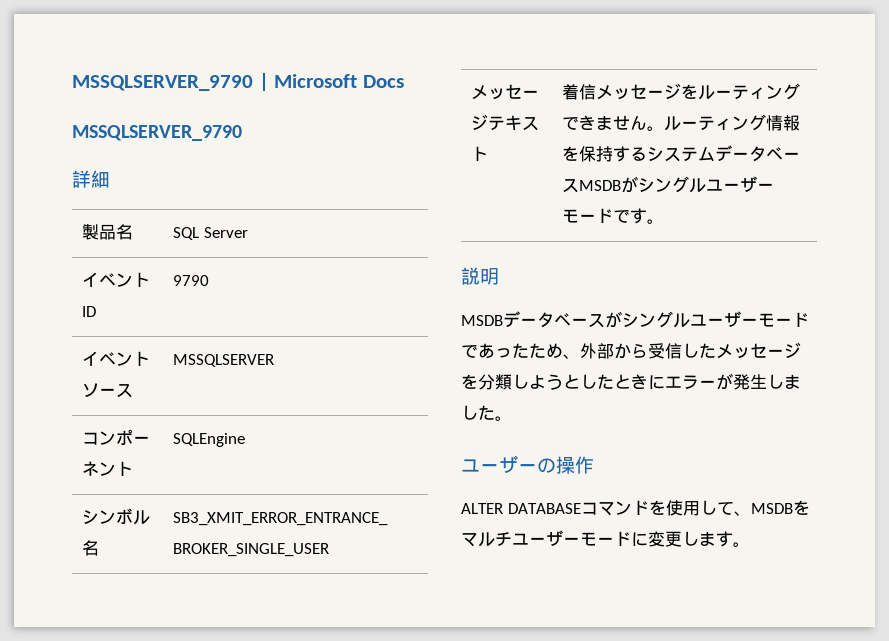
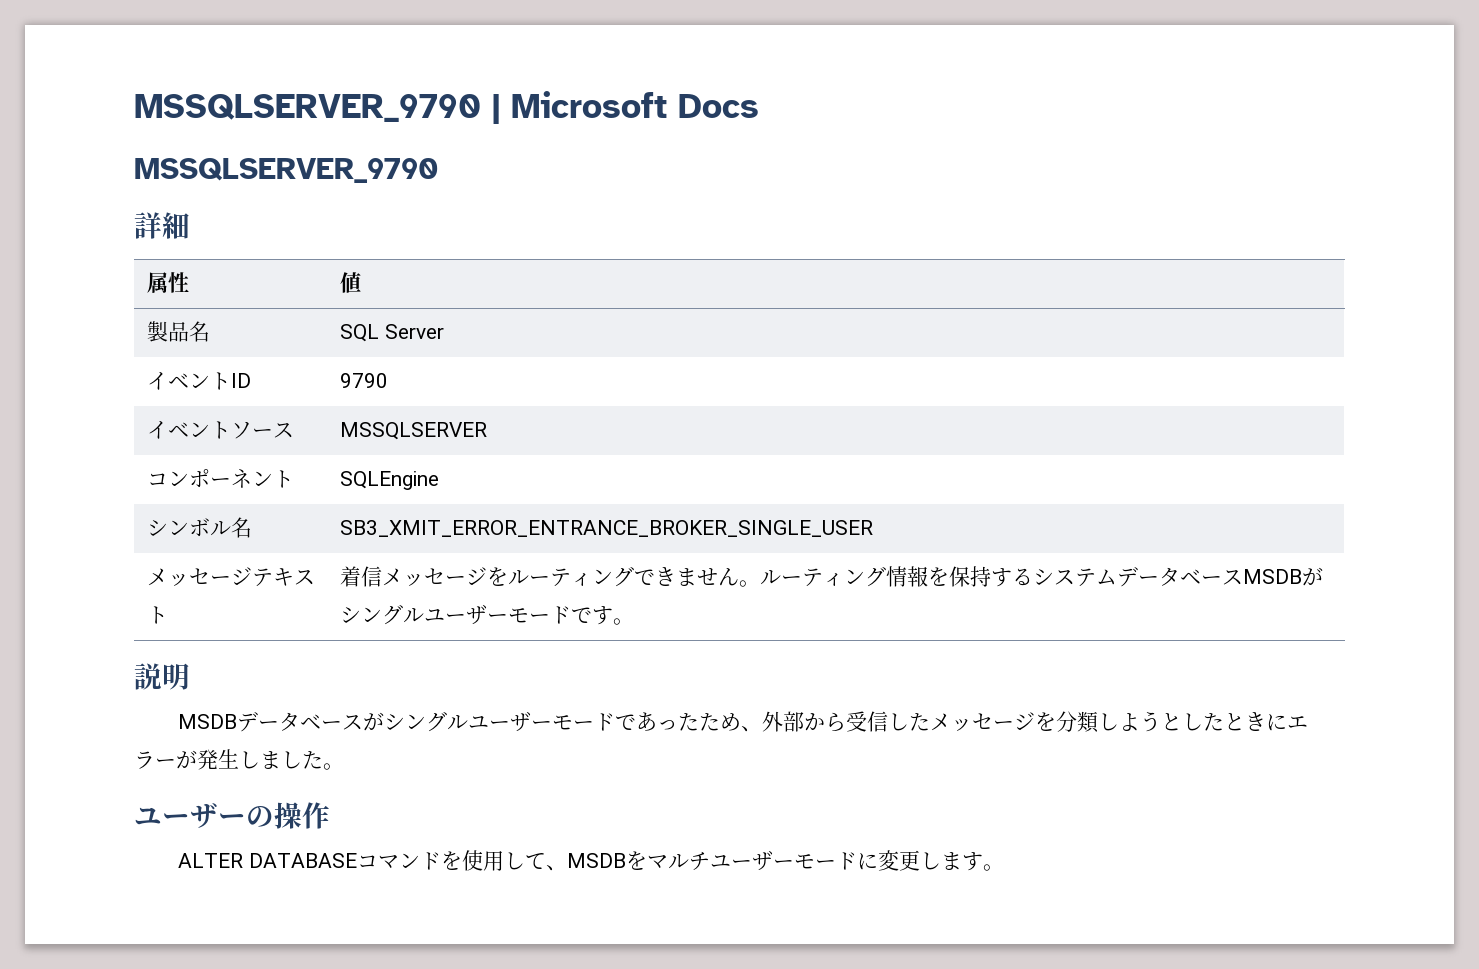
+ 属性 | 値

